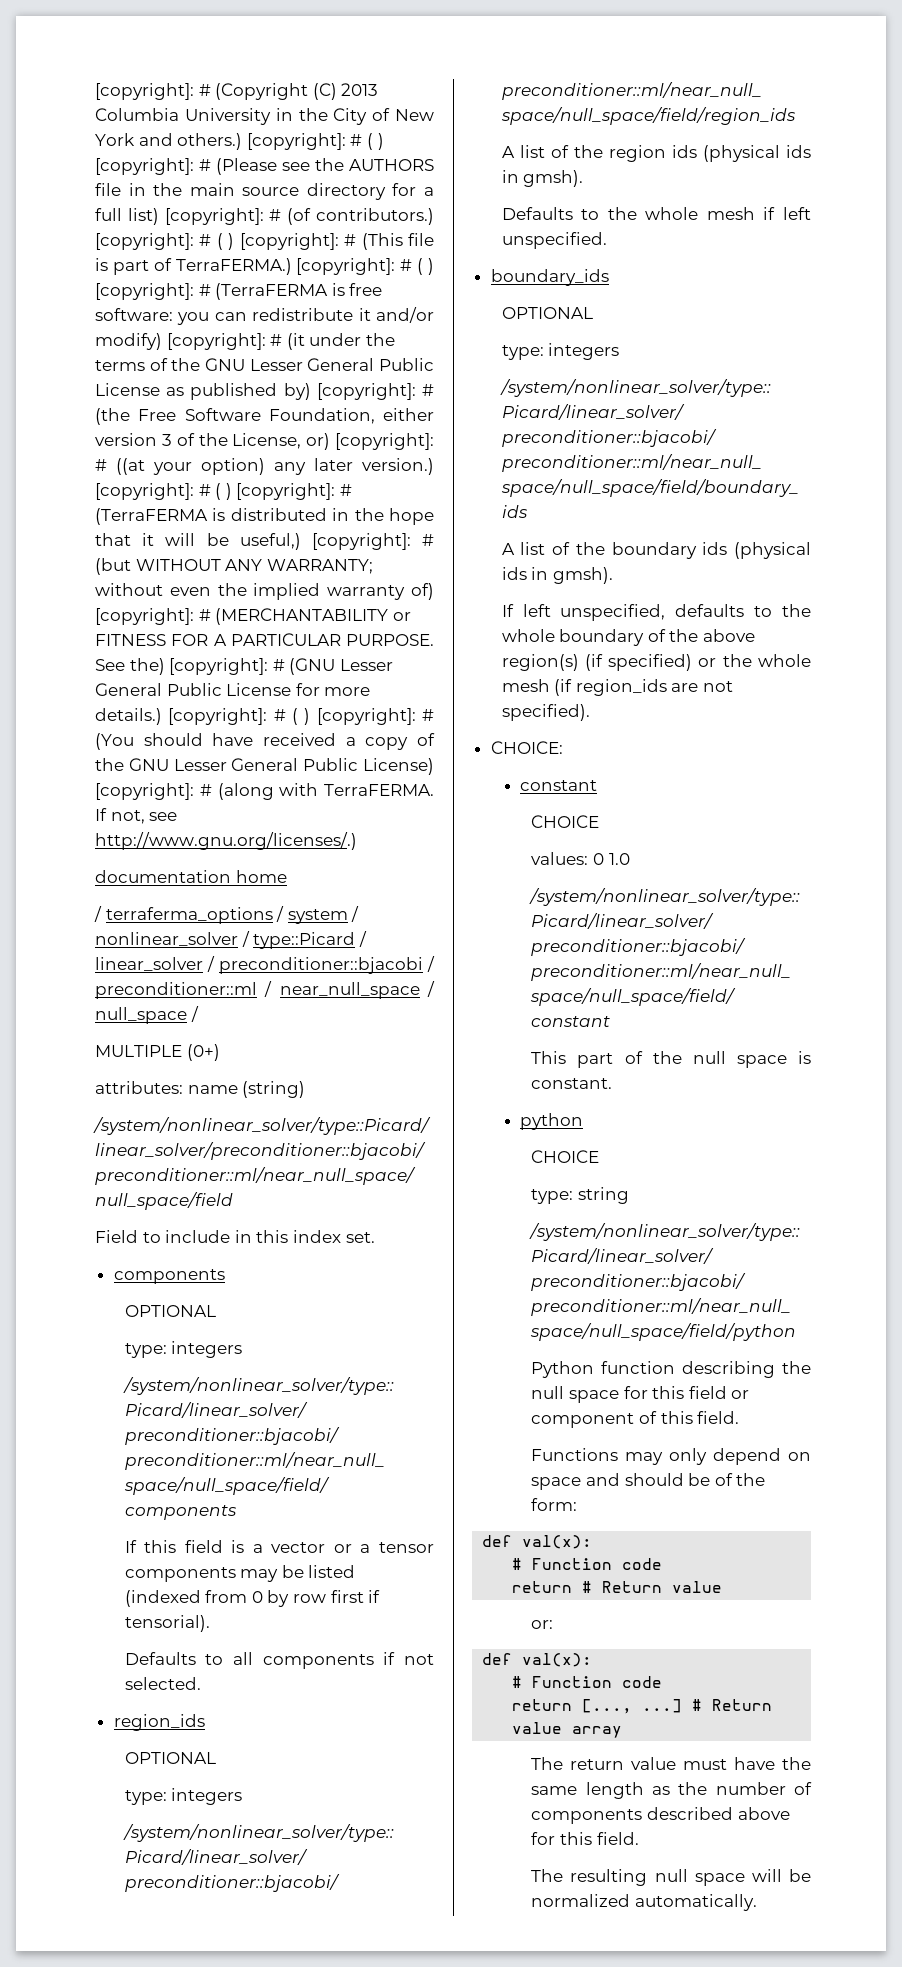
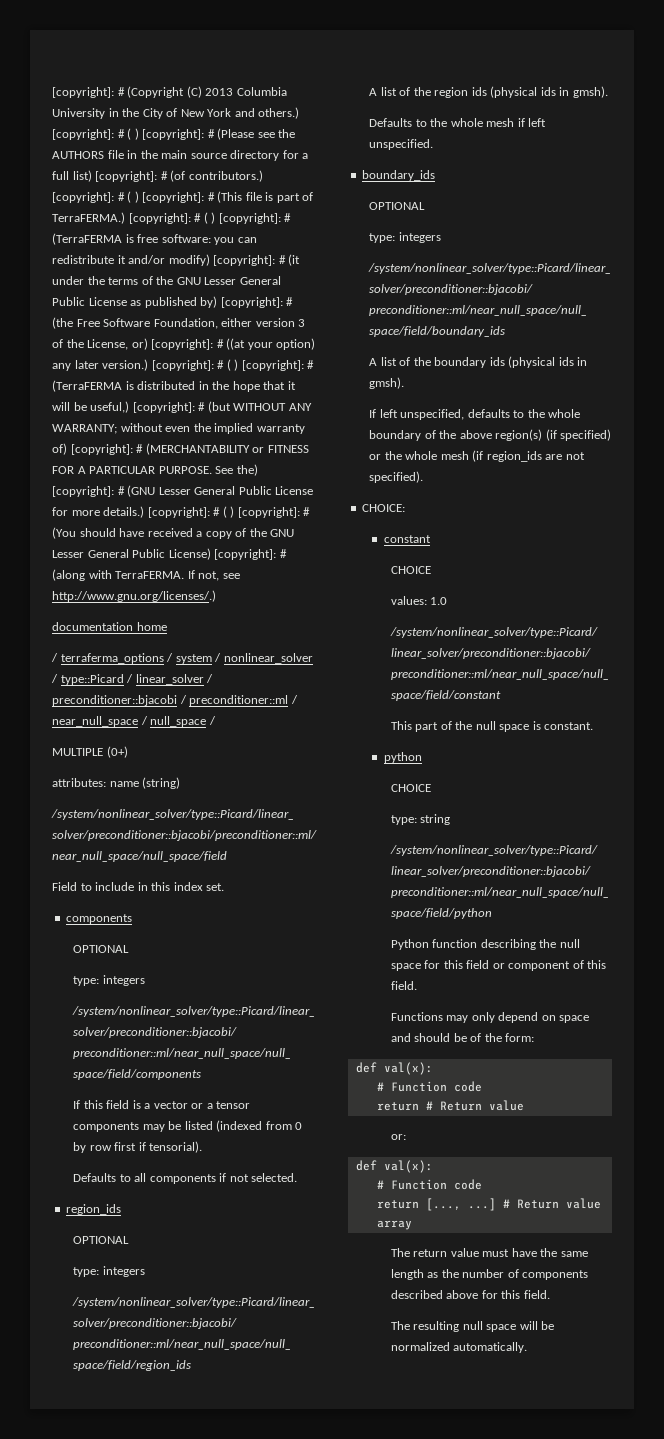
- values: 0 1.0
+ values: 1.0

